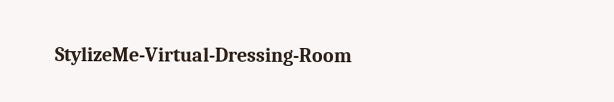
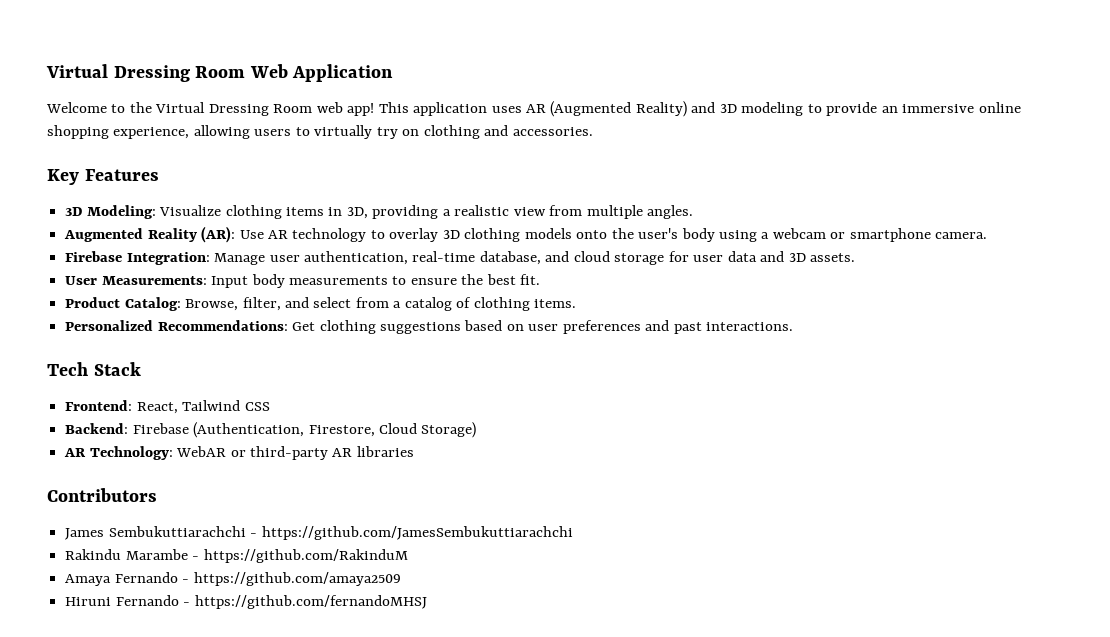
- StylizeMe-Virtual-Dressing-Room
+ Virtual Dressing Room Web Application
+ Welcome to the Virtual Dressing Room web app! This application uses AR (Augmented Reality) and 3D modeling to provide an immersive online shopping experience, allowing users to virtually try on clothing and accessories.
+ Key Features
+ 3D Modeling: Visualize clothing items in 3D, providing a realistic view from multiple angles.
+ Augmented Reality (AR): Use AR technology to overlay 3D clothing models onto the user's body using a webcam or smartphone camera.
+ Firebase Integration: Manage user authentication, real-time database, and cloud storage for user data and 3D assets.
+ User Measurements: Input body measurements to ensure the best fit.
+ Product Catalog: Browse, filter, and select from a catalog of clothing items.
+ Personalized Recommendations: Get clothing suggestions based on user preferences and past interactions.
+ Tech Stack
+ Frontend: React, Tailwind CSS
+ Backend: Firebase (Authentication, Firestore, Cloud Storage)
+ AR Technology: WebAR or third-party AR libraries
+ Contributors
+ James Sembukuttiarachchi - https://github.com/JamesSembukuttiarachchi
+ Rakindu Marambe - https://github.com/RakinduM
+ Amaya Fernando - https://github.com/amaya2509
+ Hiruni Fernando - https://github.com/fernandoMHSJ

